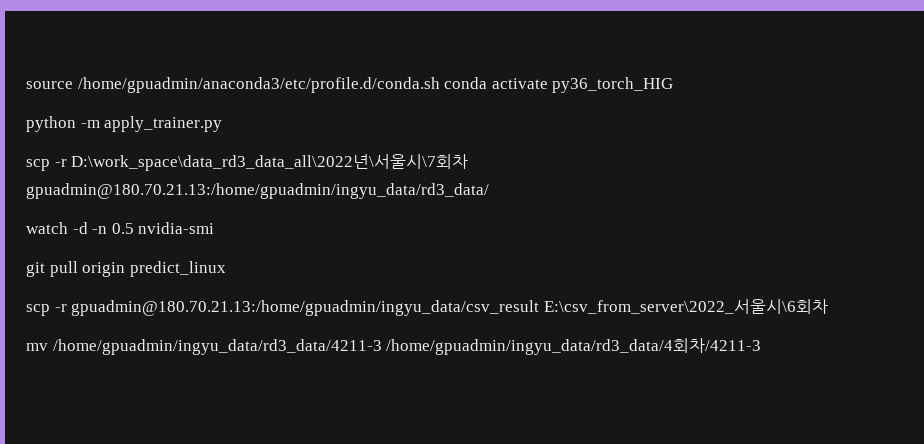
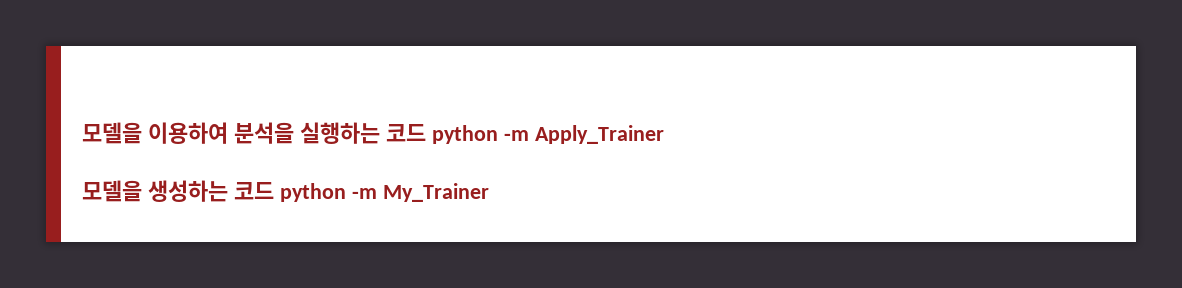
- source /home/gpuadmin/anaconda3/etc/profile.d/conda.sh conda activate py36_torch_HIG
- python -m apply_trainer.py
- scp -r D:\work_space\data_rd3_data_all\2022년\서울시\7회차 gpuadmin@180.70.21.13:/home/gpuadmin/ingyu_data/rd3_data/
- watch -d -n 0.5 nvidia-smi
- git pull origin predict_linux
- scp -r gpuadmin@180.70.21.13:/home/gpuadmin/ingyu_data/csv_result E:\csv_from_server\2022_서울시\6회차
- mv /home/gpuadmin/ingyu_data/rd3_data/4211-3 /home/gpuadmin/ingyu_data/rd3_data/4회차/4211-3
+ 모델을 이용하여 분석을 실행하는 코드 python -m Apply_Trainer
+ 모델을 생성하는 코드 python -m My_Trainer

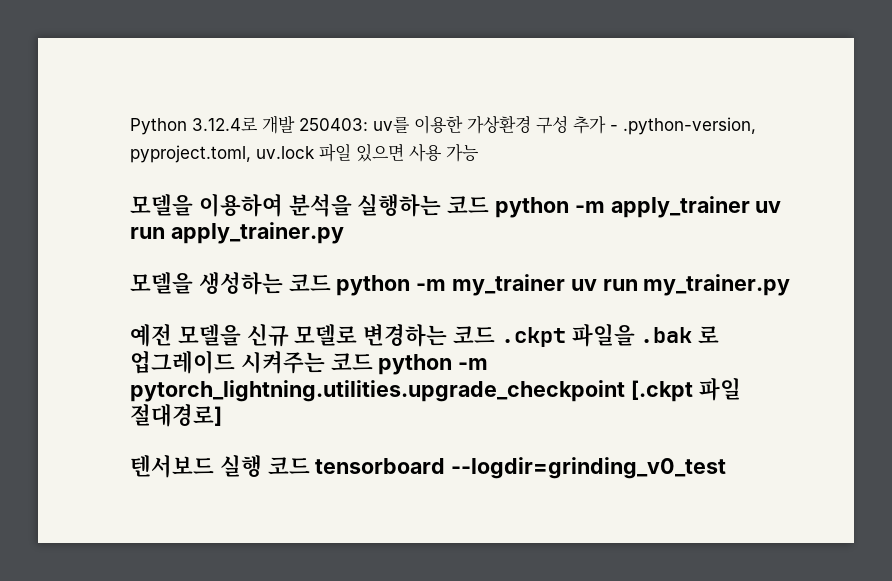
+ Python 3.12.4로 개발 250403: uv를 이용한 가상환경 구성 추가 - .python-version, pyproject.toml, uv.lock 파일 있으면 사용 가능
- 모델을 이용하여 분석을 실행하는 코드 python -m Apply_Trainer
+ 모델을 이용하여 분석을 실행하는 코드 python -m apply_trainer uv run apply_trainer.py
- 모델을 생성하는 코드 python -m My_Trainer
+ 모델을 생성하는 코드 python -m my_trainer uv run my_trainer.py
+ 예전 모델을 신규 모델로 변경하는 코드 .ckpt 파일을 .bak 로 업그레이드 시켜주는 코드 python -m pytorch_lightning.utilities.upgrade_checkpoint [.ckpt 파일 절대경로]
+ 텐서보드 실행 코드 tensorboard --logdir=grinding_v0_test

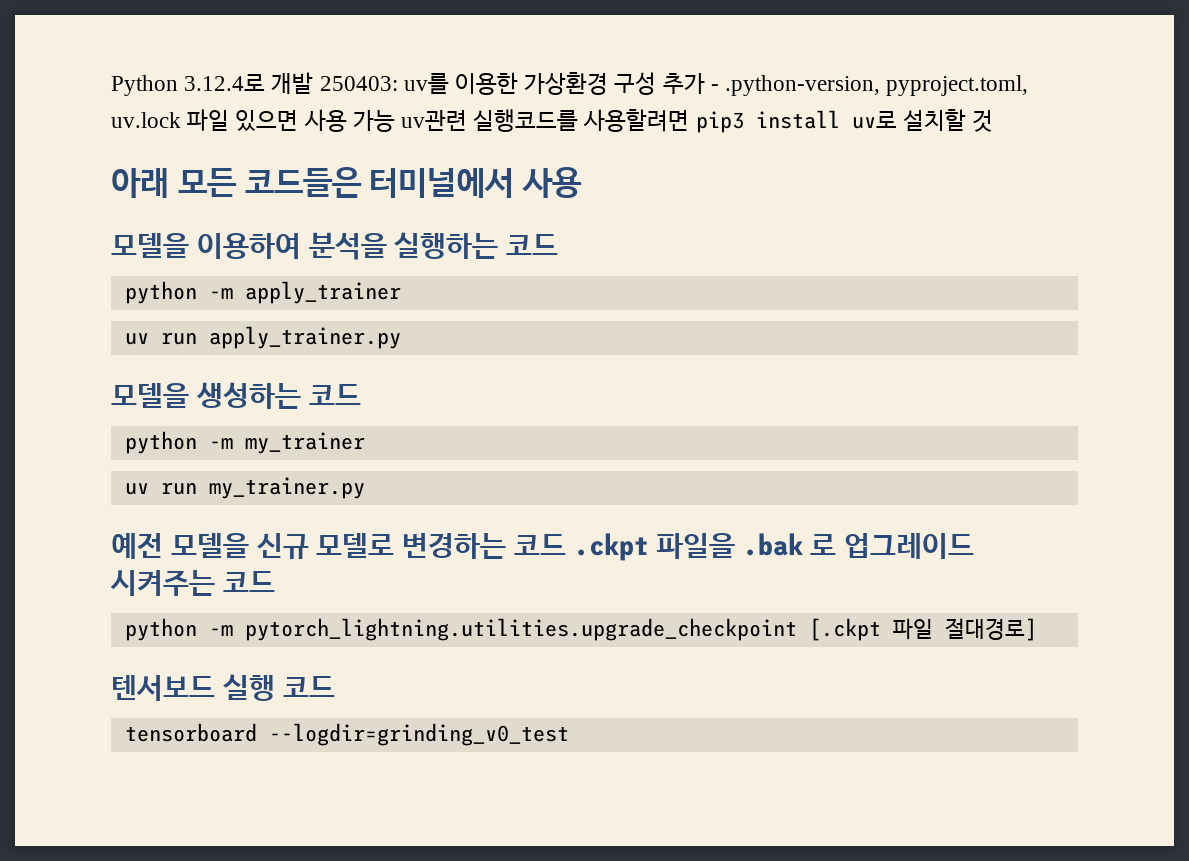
- Python 3.12.4로 개발 250403: uv를 이용한 가상환경 구성 추가 - .python-version, pyproject.toml, uv.lock 파일 있으면 사용 가능
+ Python 3.12.4로 개발 250403: uv를 이용한 가상환경 구성 추가 - .python-version, pyproject.toml, uv.lock 파일 있으면 사용 가능 uv관련 실행코드를 사용할려면 pip3 install uv로 설치할 것
+ 아래 모든 코드들은 터미널에서 사용
- 모델을 이용하여 분석을 실행하는 코드 python -m apply_trainer uv run apply_trainer.py
+ 모델을 이용하여 분석을 실행하는 코드
+ python -m apply_trainer
+ uv run apply_trainer.py
- 모델을 생성하는 코드 python -m my_trainer uv run my_trainer.py
+ 모델을 생성하는 코드
+ python -m my_trainer
+ uv run my_trainer.py
- 예전 모델을 신규 모델로 변경하는 코드 .ckpt 파일을 .bak 로 업그레이드 시켜주는 코드 python -m pytorch_lightning.utilities.upgrade_checkpoint [.ckpt 파일 절대경로]
+ 예전 모델을 신규 모델로 변경하는 코드 .ckpt 파일을 .bak 로 업그레이드 시켜주는 코드
+ python -m pytorch_lightning.utilities.upgrade_checkpoint [.ckpt 파일 절대경로]
- 텐서보드 실행 코드 tensorboard --logdir=grinding_v0_test
+ 텐서보드 실행 코드
+ tensorboard --logdir=grinding_v0_test

